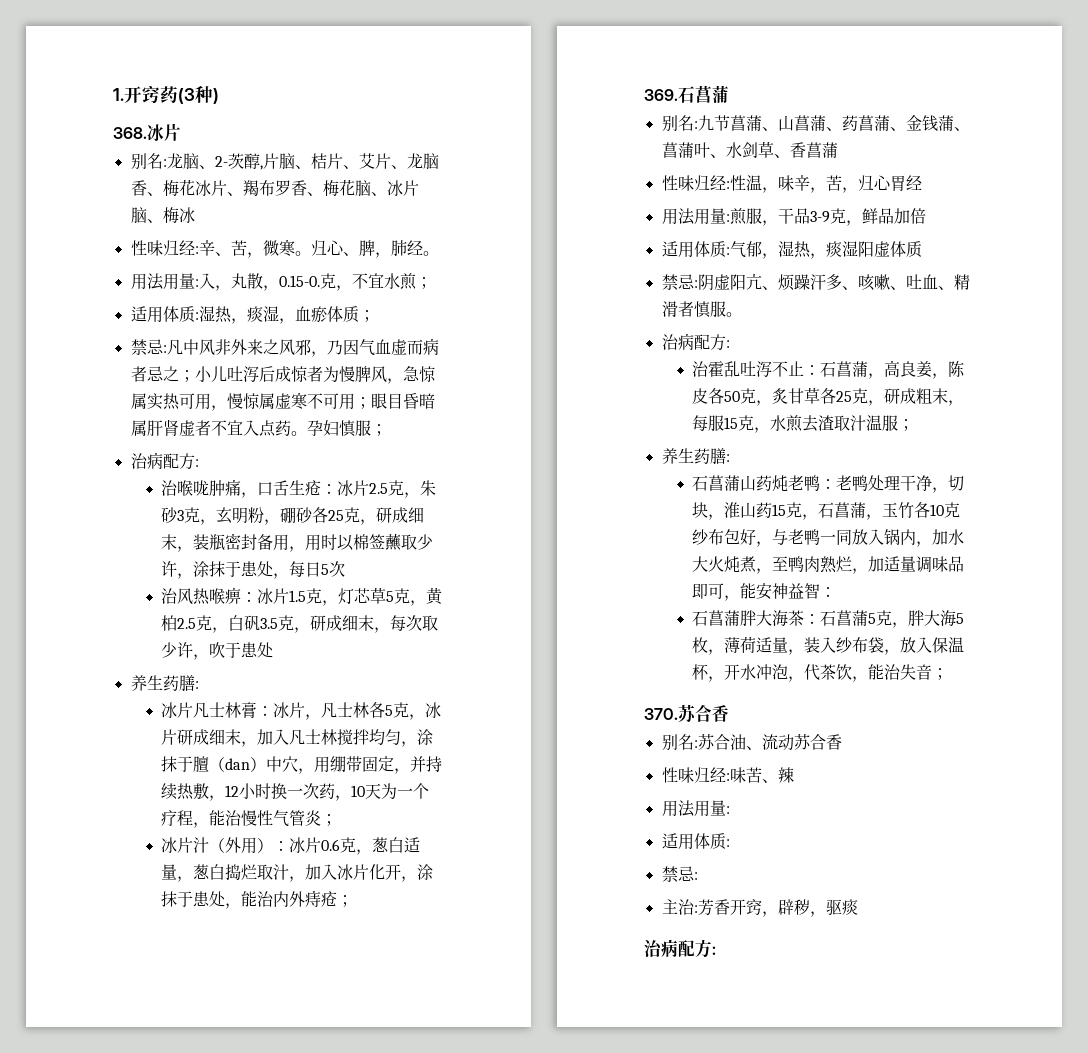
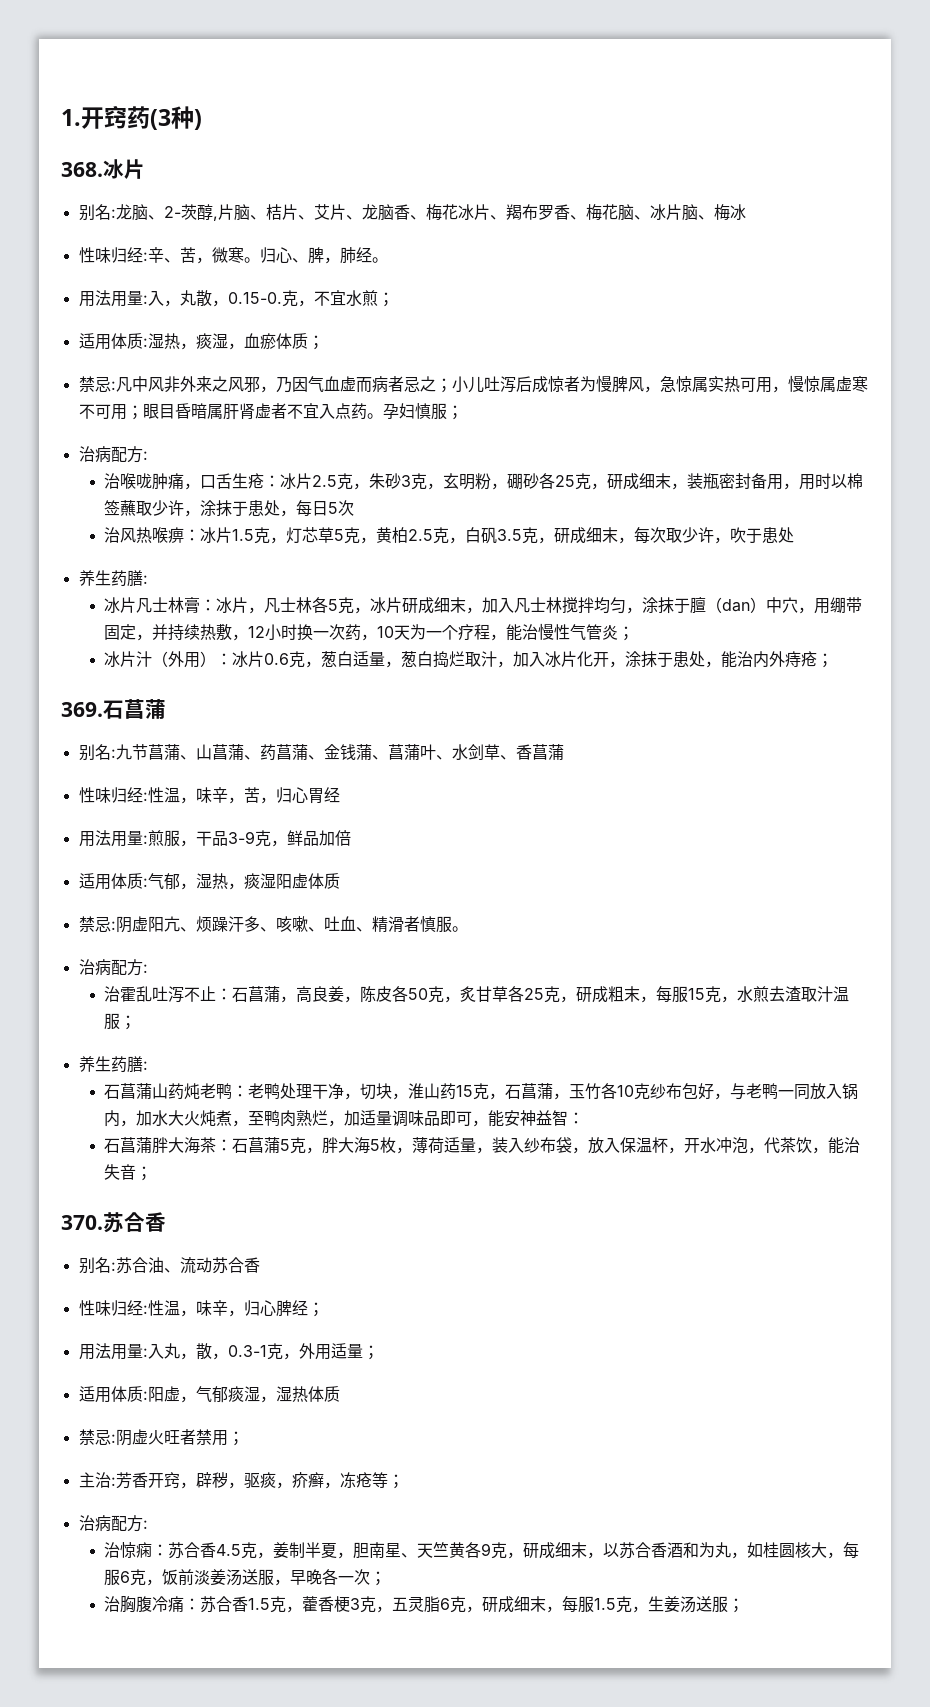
- 性味归经:味苦、辣
- 用法用量:
- 适用体质:
- 禁忌:
+ 性味归经:性温，味辛，归心脾经；
+ 用法用量:入丸，散，0.3-1克，外用适量；
+ 适用体质:阳虚，气郁痰湿，湿热体质
+ 禁忌:阴虚火旺者禁用；
- 主治:芳香开窍，辟秽，驱痰
+ 主治:芳香开窍，辟秽，驱痰，疥癣，冻疮等；
  治病配方:
+ 治惊痫：苏合香4.5克，姜制半夏，胆南星、天竺黄各9克，研成细末，以苏合香酒和为丸，如桂圆核大，每服6克，饭前淡姜汤送服，早晚各一次；
+ 治胸腹冷痛：苏合香1.5克，藿香梗3克，五灵脂6克，研成细末，每服1.5克，生姜汤送服；

